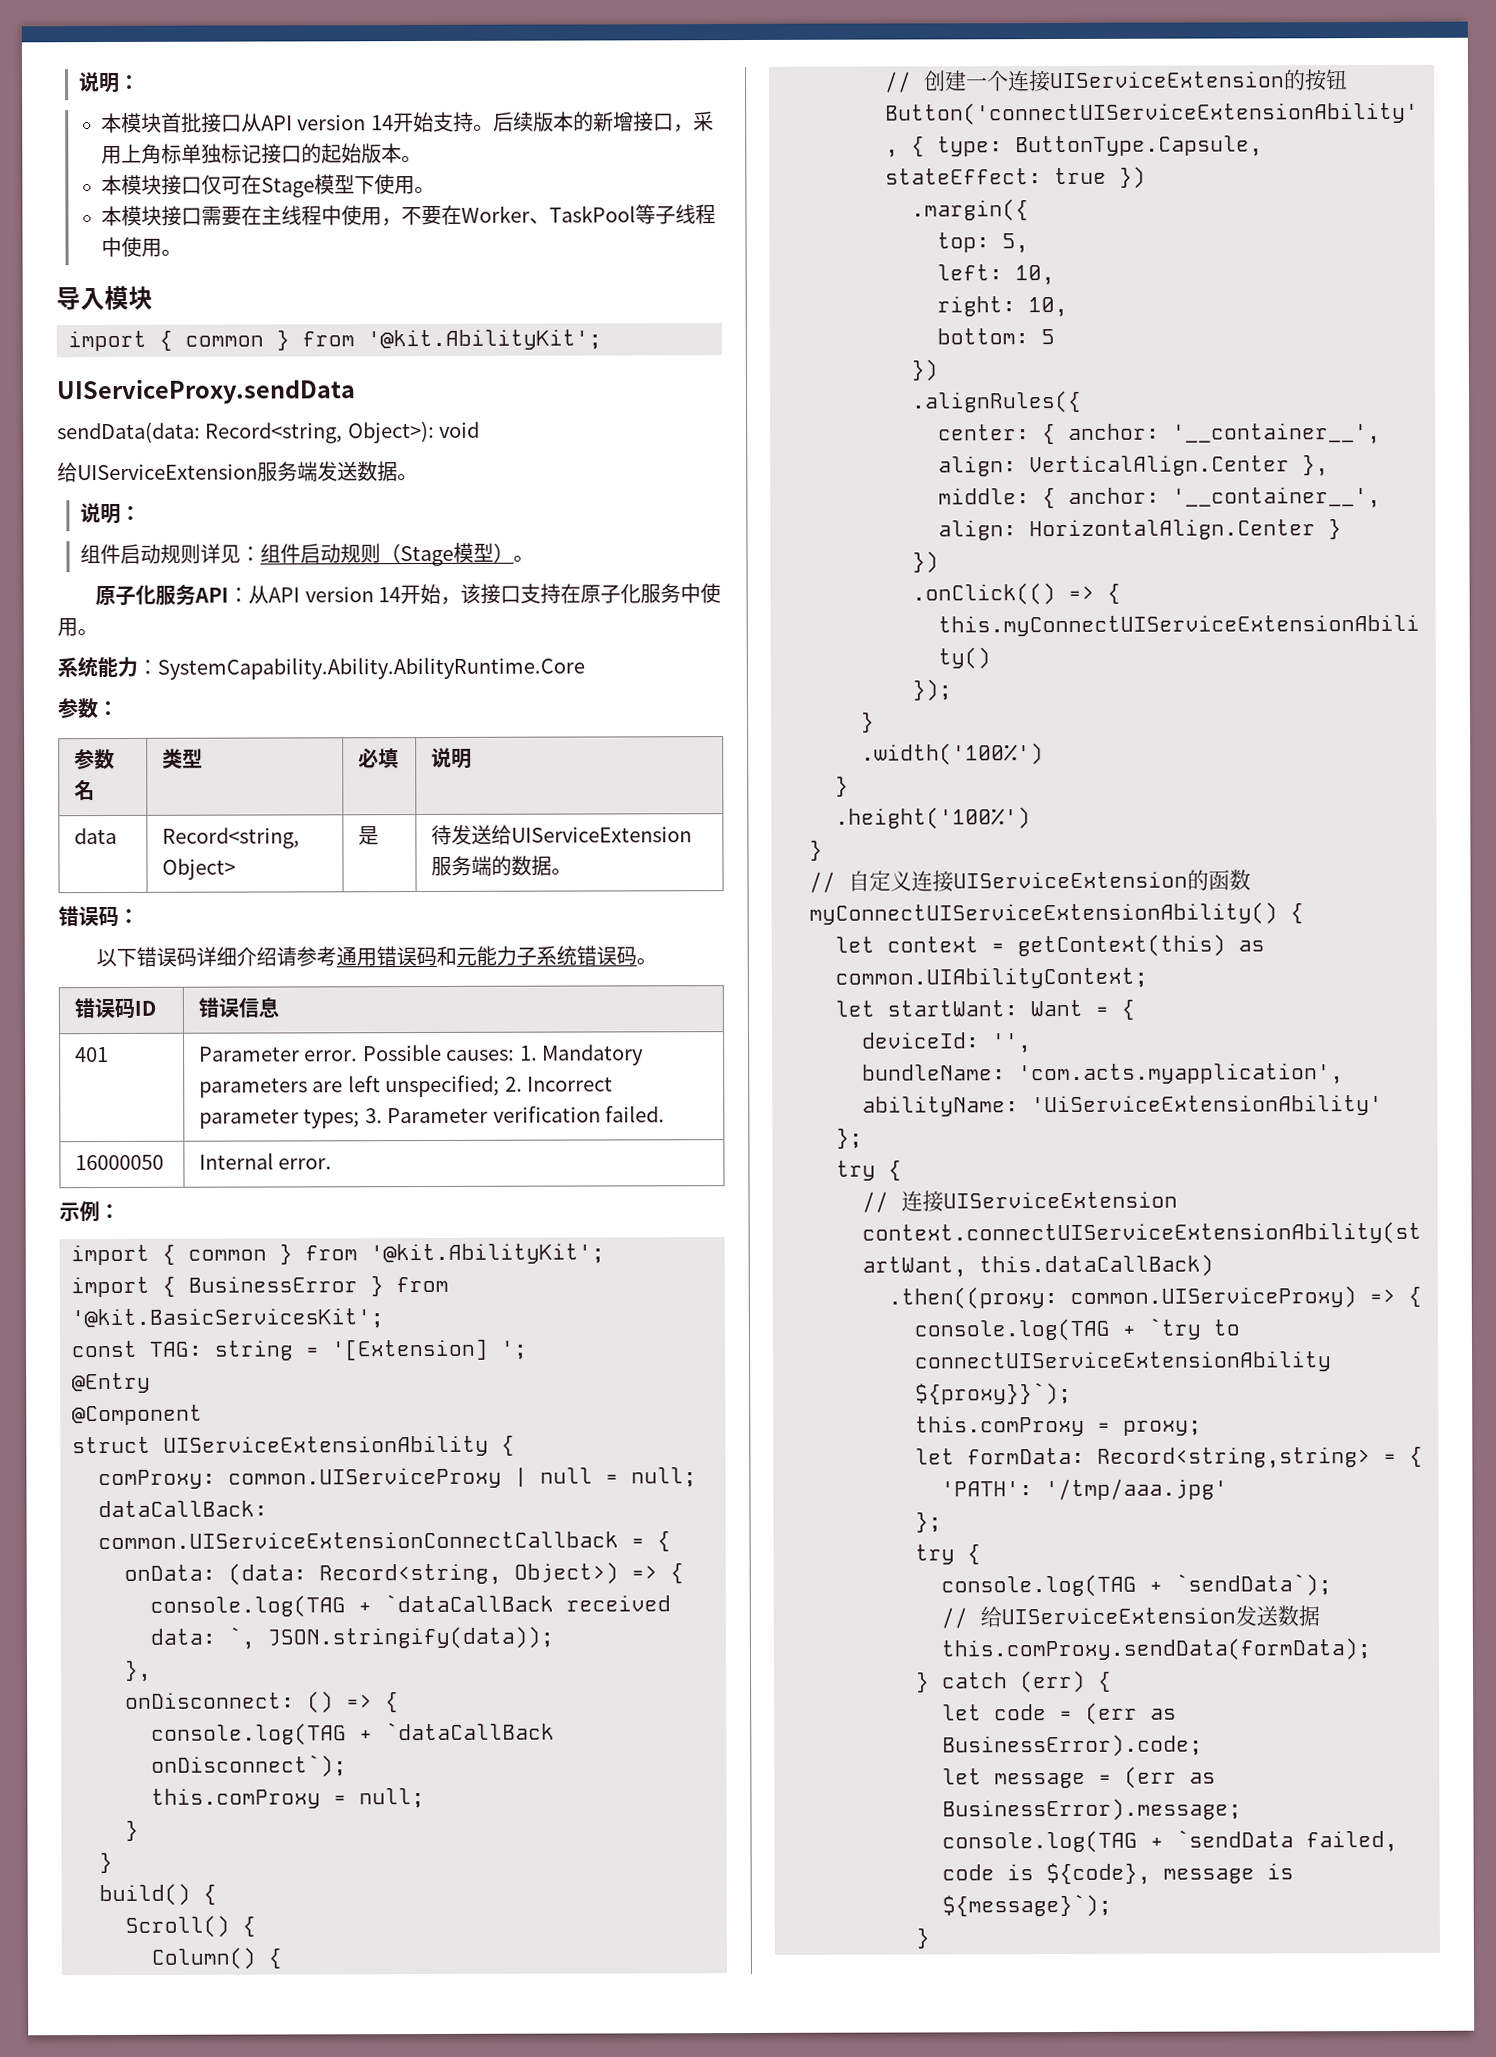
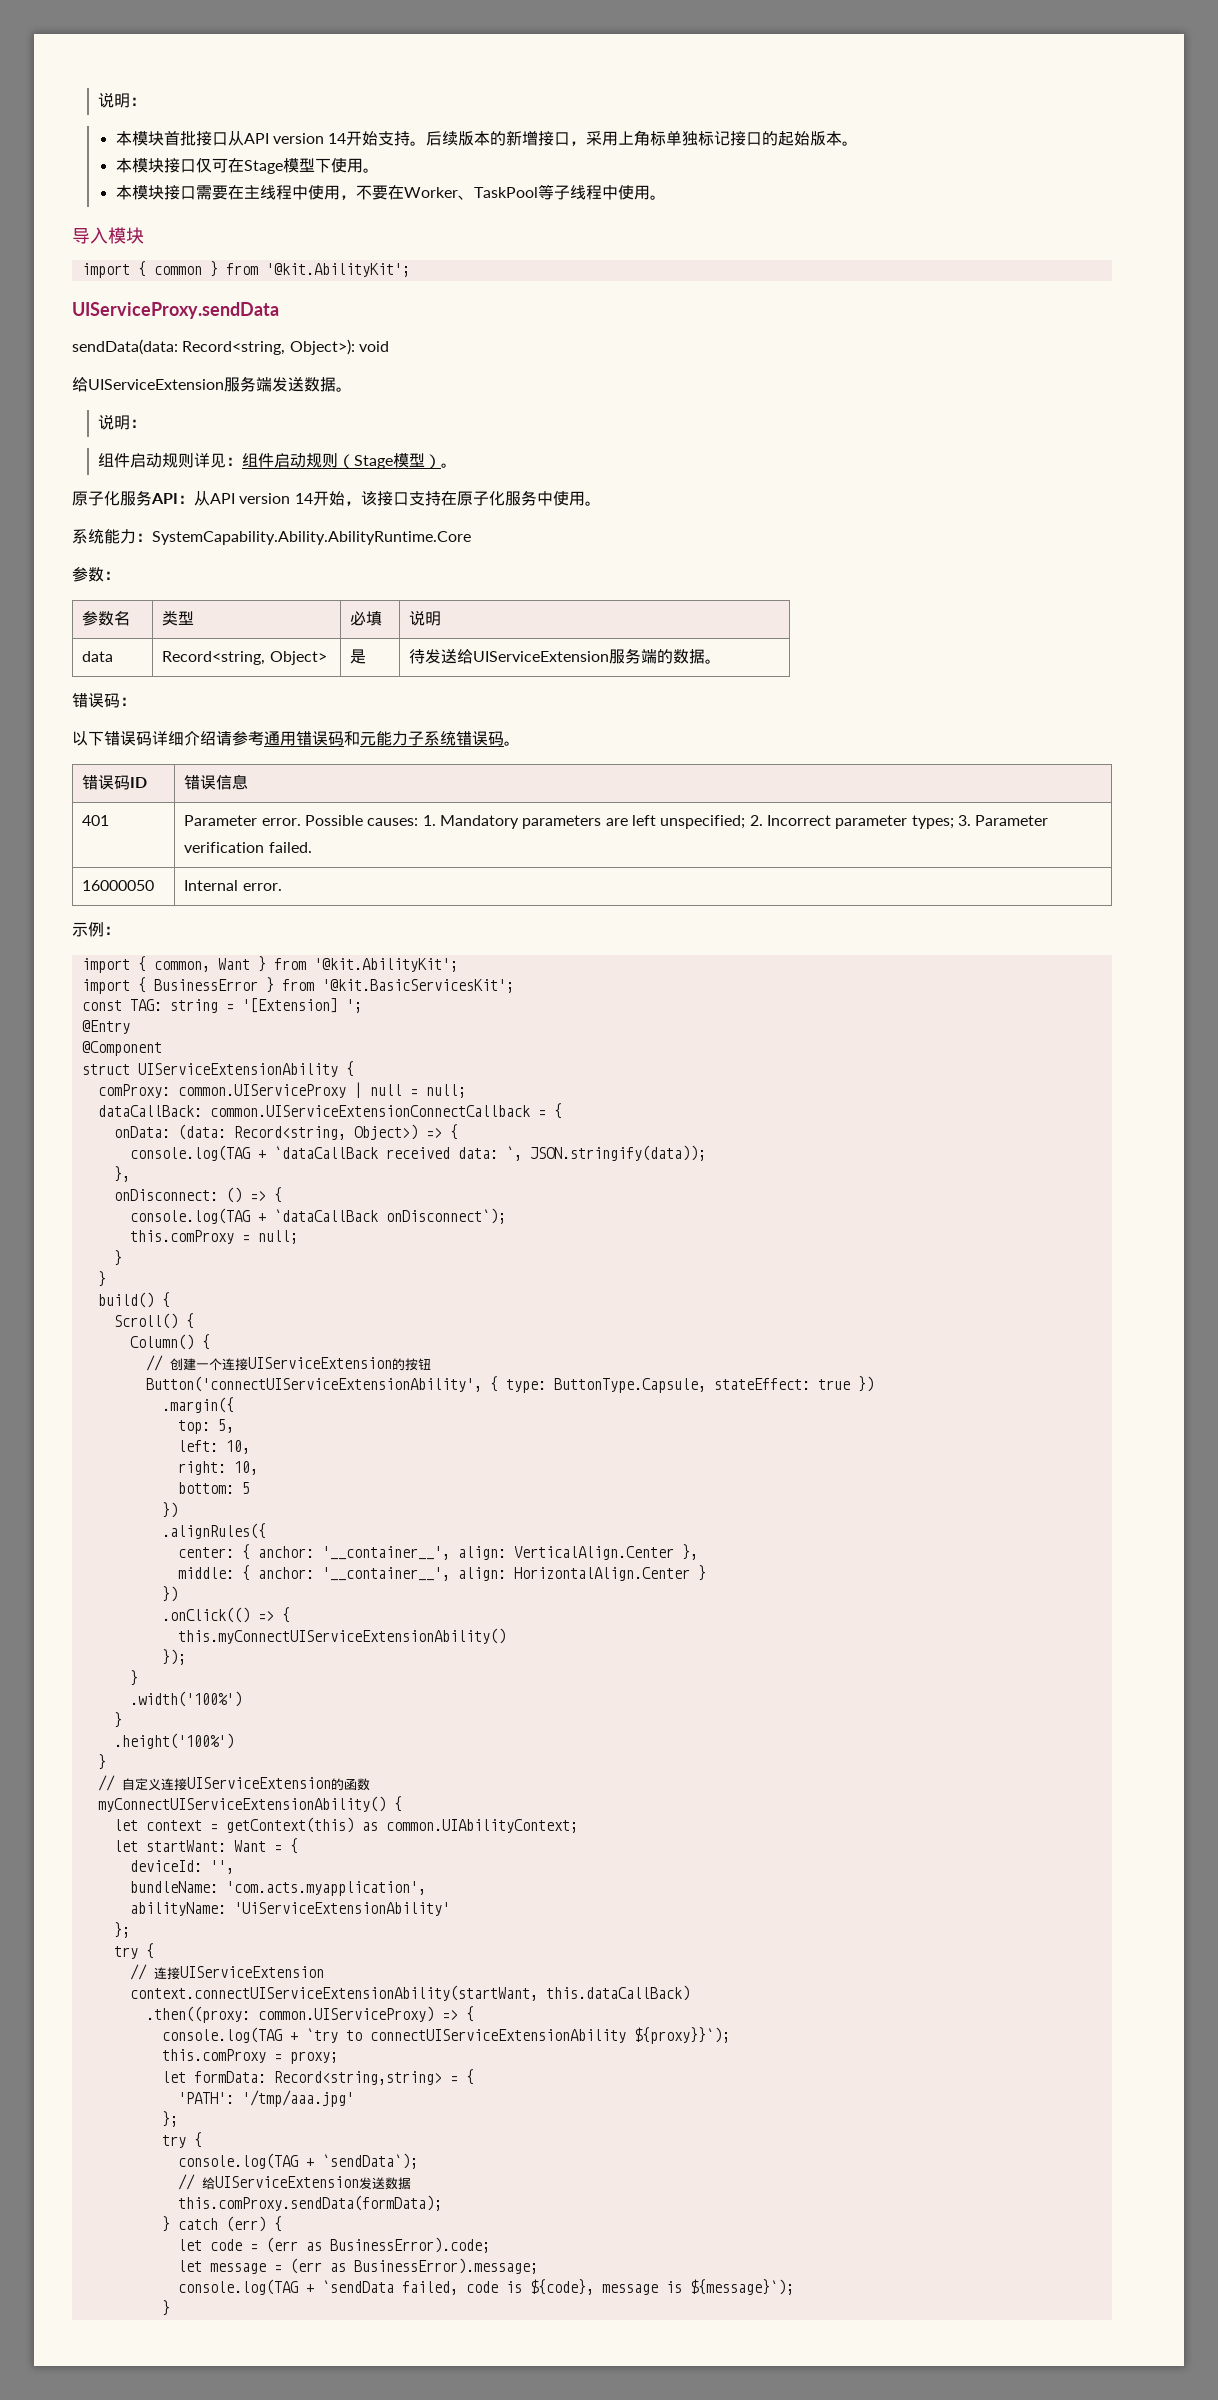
  示例：
- import { common } from '@kit.AbilityKit';
+ import { common, Want } from '@kit.AbilityKit';

